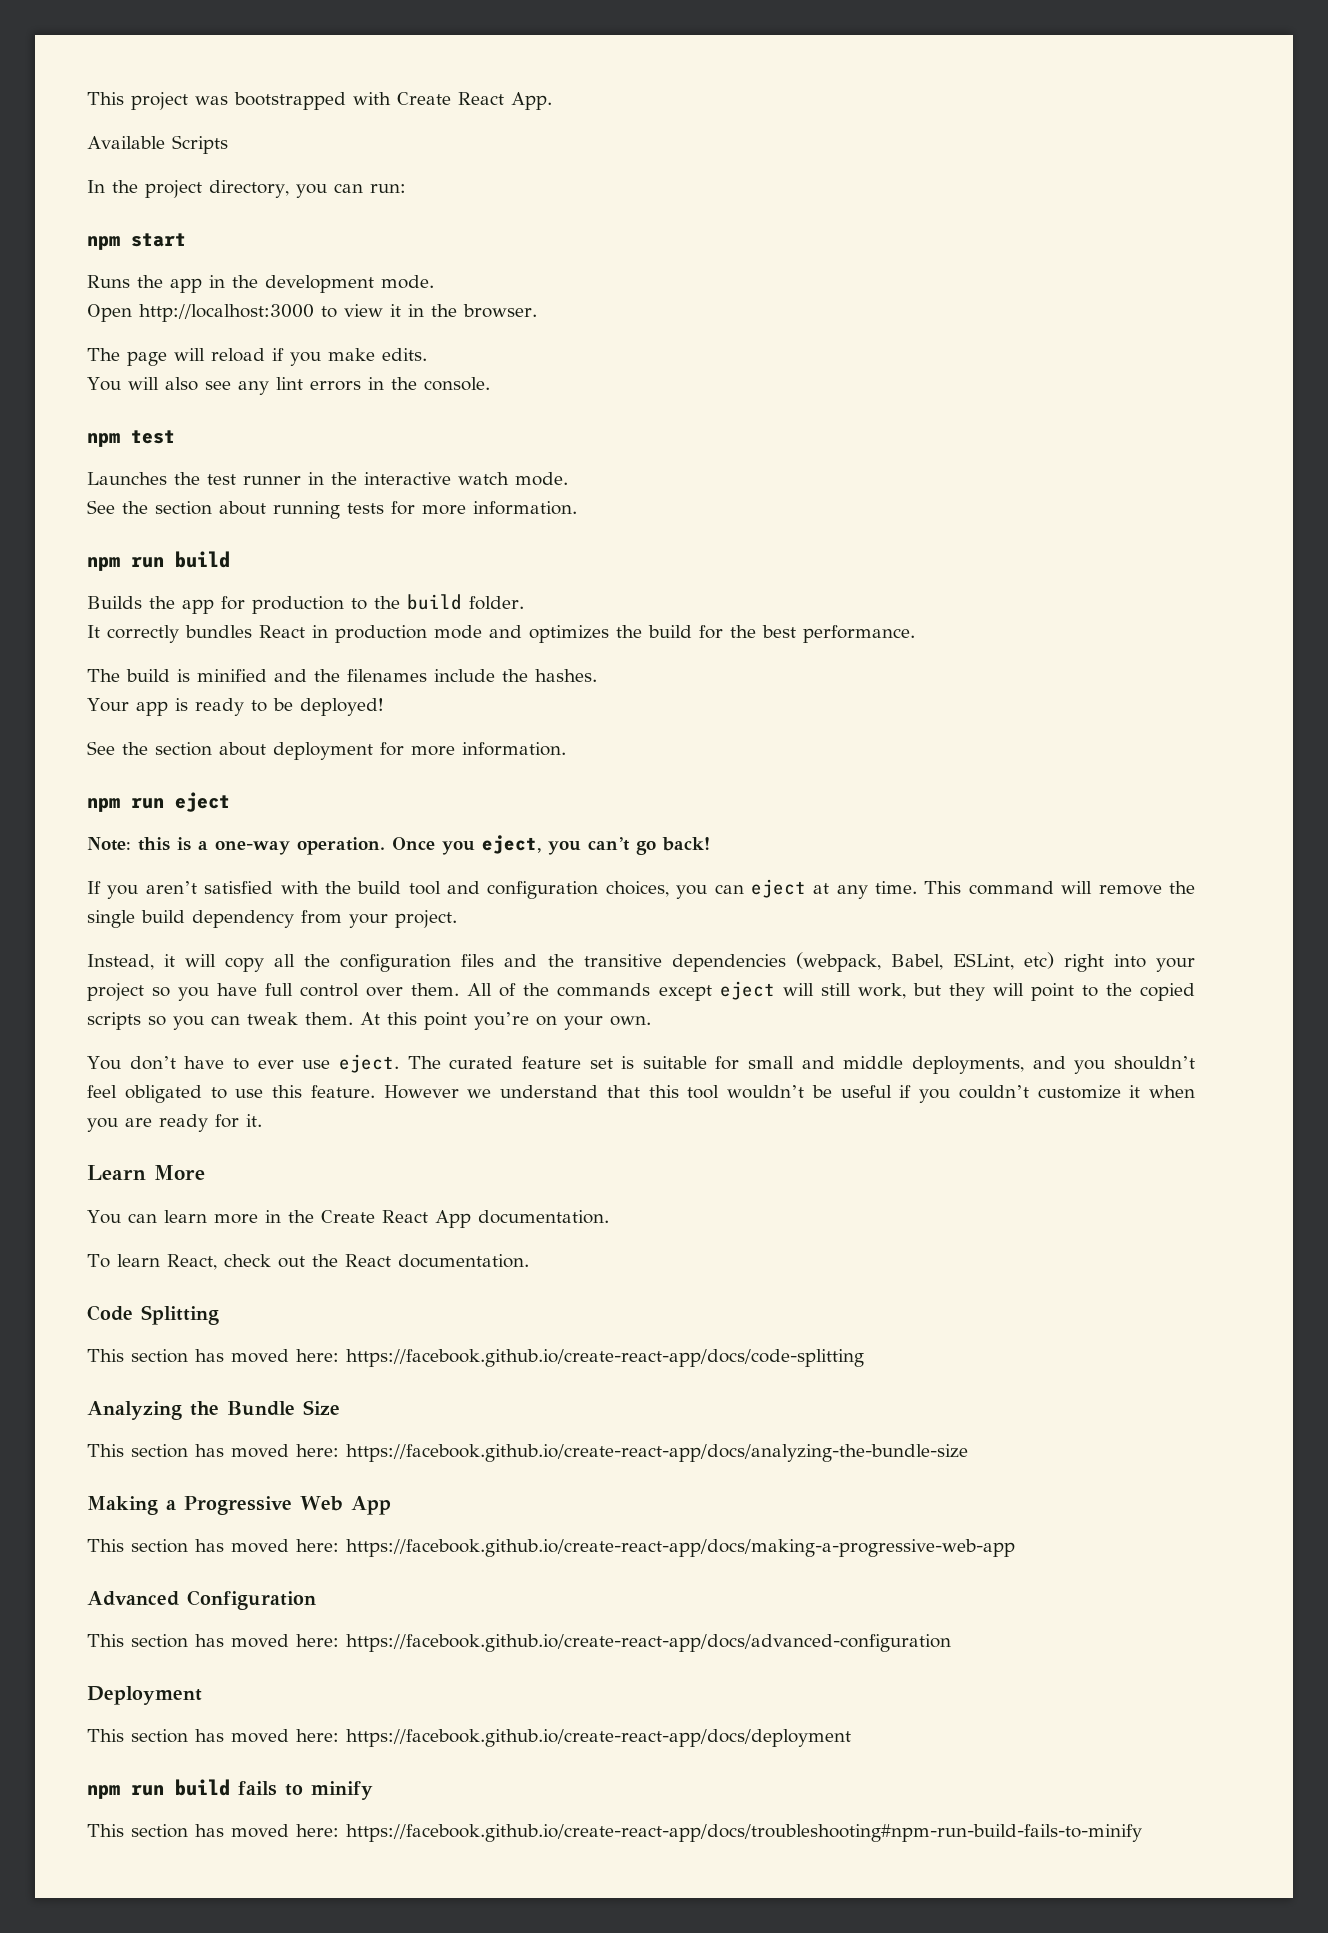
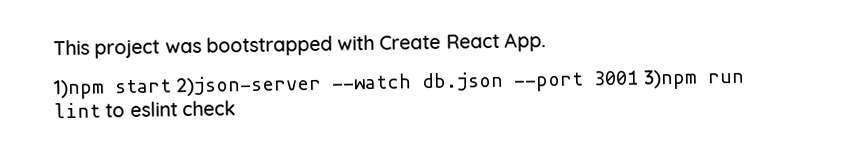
- Available Scripts
- In the project directory, you can run:
- npm start
- Runs the app in the development mode.
- Open http://localhost:3000 to view it in the browser.
- The page will reload if you make edits.
- You will also see any lint errors in the console.
- npm test
- Launches the test runner in the interactive watch mode.
- See the section about running tests for more information.
- npm run build
- Builds the app for production to the build folder.
- It correctly bundles React in production mode and optimizes the build for the best performance.
- The build is minified and the filenames include the hashes.
- Your app is ready to be deployed!
- See the section about deployment for more information.
- npm run eject
- Note: this is a one-way operation. Once you eject, you can’t go back!
- If you aren’t satisfied with the build tool and configuration choices, you can eject at any time. This command will remove the single build dependency from your project.
- Instead, it will copy all the configuration files and the transitive dependencies (webpack, Babel, ESLint, etc) right into your project so you have full control over them. All of the commands except eject will still work, but they will point to the copied scripts so you can tweak them. At this point you’re on your own.
- You don’t have to ever use eject. The curated feature set is suitable for small and middle deployments, and you shouldn’t feel obligated to use this feature. However we understand that this tool wouldn’t be useful if you couldn’t customize it when you are ready for it.
- Learn More
- You can learn more in the Create React App documentation.
- To learn React, check out the React documentation.
- Code Splitting
- This section has moved here: https://facebook.github.io/create-react-app/docs/code-splitting
- Analyzing the Bundle Size
- This section has moved here: https://facebook.github.io/create-react-app/docs/analyzing-the-bundle-size
- Making a Progressive Web App
- This section has moved here: https://facebook.github.io/create-react-app/docs/making-a-progressive-web-app
- Advanced Configuration
- This section has moved here: https://facebook.github.io/create-react-app/docs/advanced-configuration
- Deployment
- This section has moved here: https://facebook.github.io/create-react-app/docs/deployment
- npm run build fails to minify
- This section has moved here: https://facebook.github.io/create-react-app/docs/troubleshooting#npm-run-build-fails-to-minify
+ 1)npm start 2)json-server --watch db.json --port 3001 3)npm run lint to eslint check

